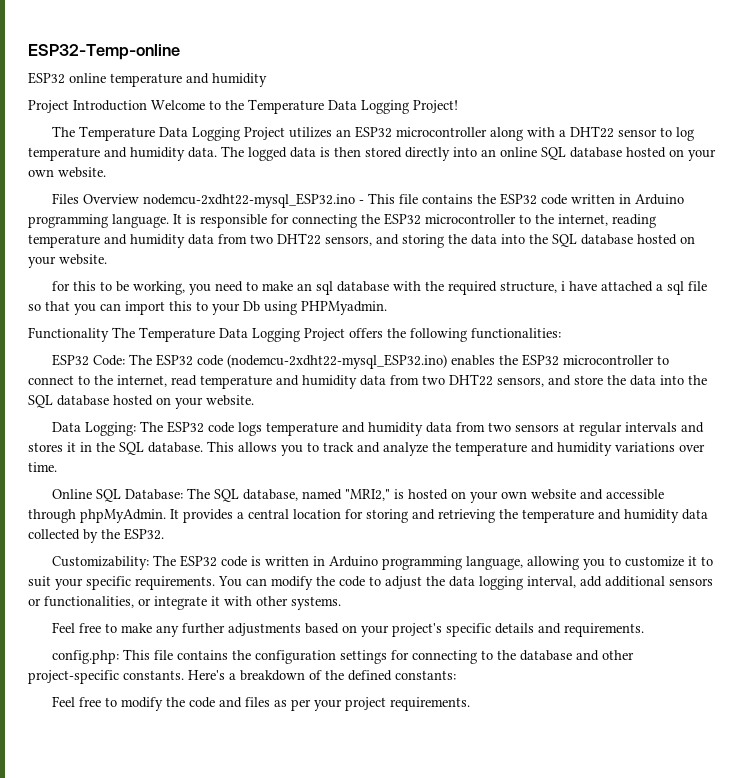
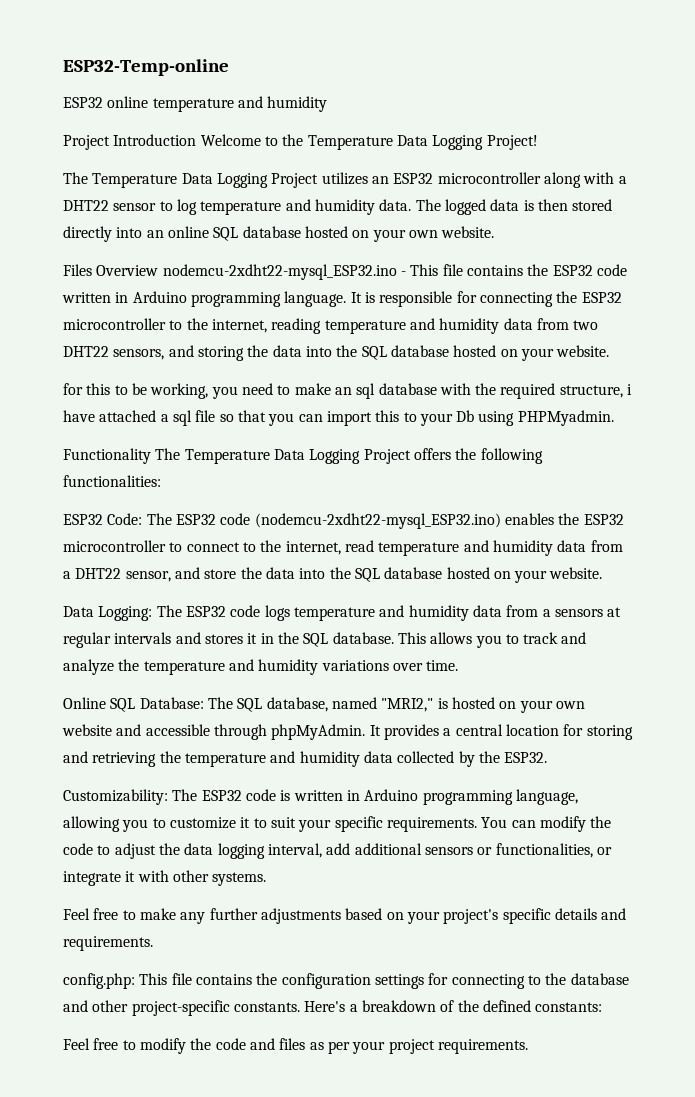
- ESP32 Code: The ESP32 code (nodemcu-2xdht22-mysql_ESP32.ino) enables the ESP32 microcontroller to connect to the internet, read temperature and humidity data from two DHT22 sensors, and store the data into the SQL database hosted on your website.
+ ESP32 Code: The ESP32 code (nodemcu-2xdht22-mysql_ESP32.ino) enables the ESP32 microcontroller to connect to the internet, read temperature and humidity data from a DHT22 sensor, and store the data into the SQL database hosted on your website.
- Data Logging: The ESP32 code logs temperature and humidity data from two sensors at regular intervals and stores it in the SQL database.
+ Data Logging: The ESP32 code logs temperature and humidity data from a sensors at regular intervals and stores it in the SQL database.

